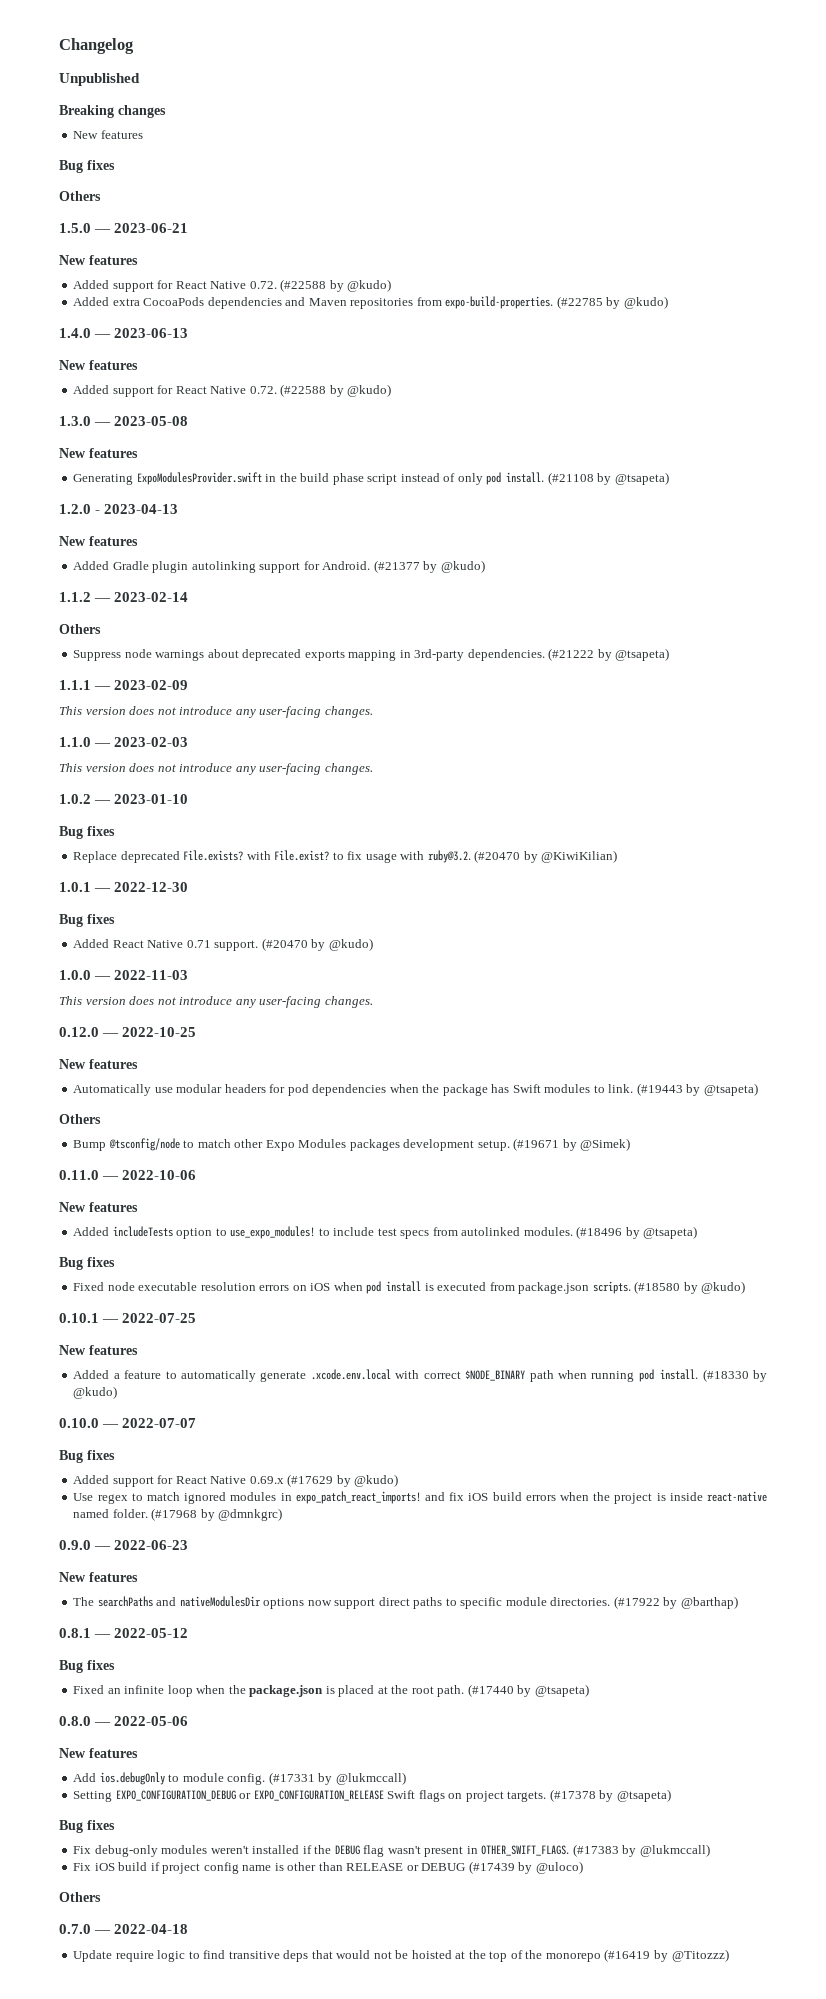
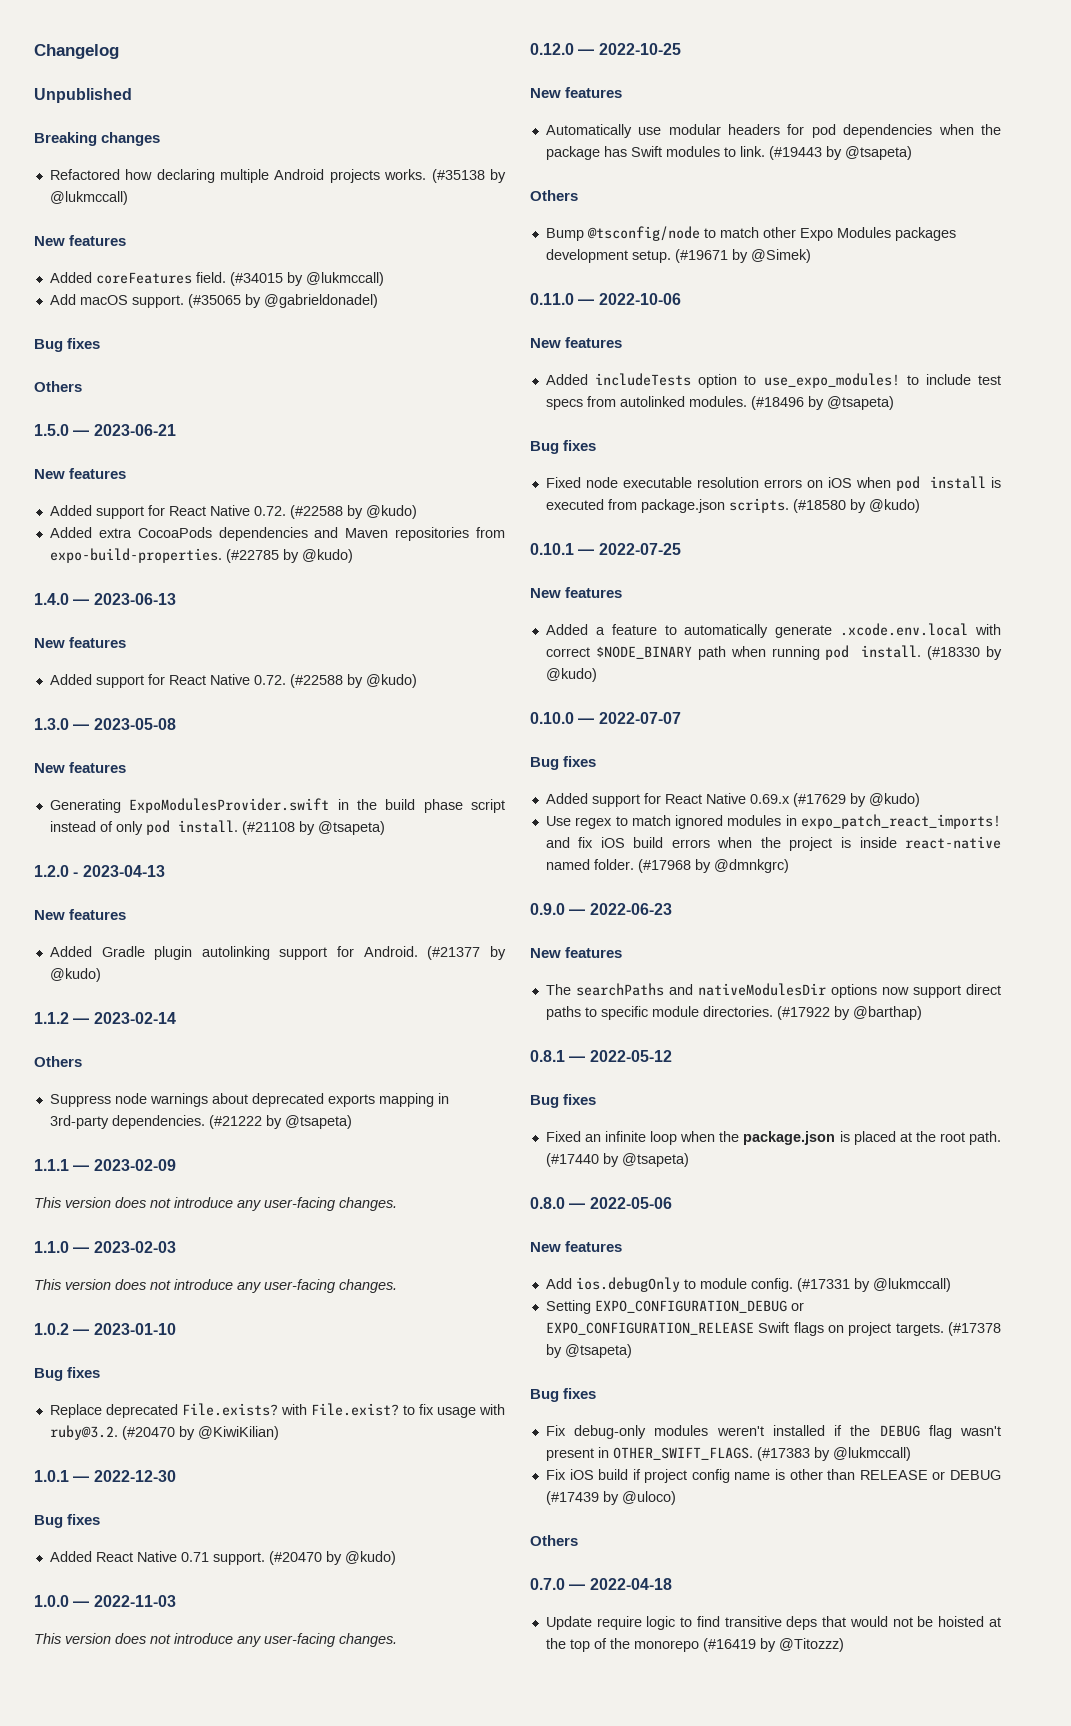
  Breaking changes
+ Refactored how declaring multiple Android projects works. (#35138 by @lukmccall)
  New features
+ Added coreFeatures field. (#34015 by @lukmccall)
+ Add macOS support. (#35065 by @gabrieldonadel)

